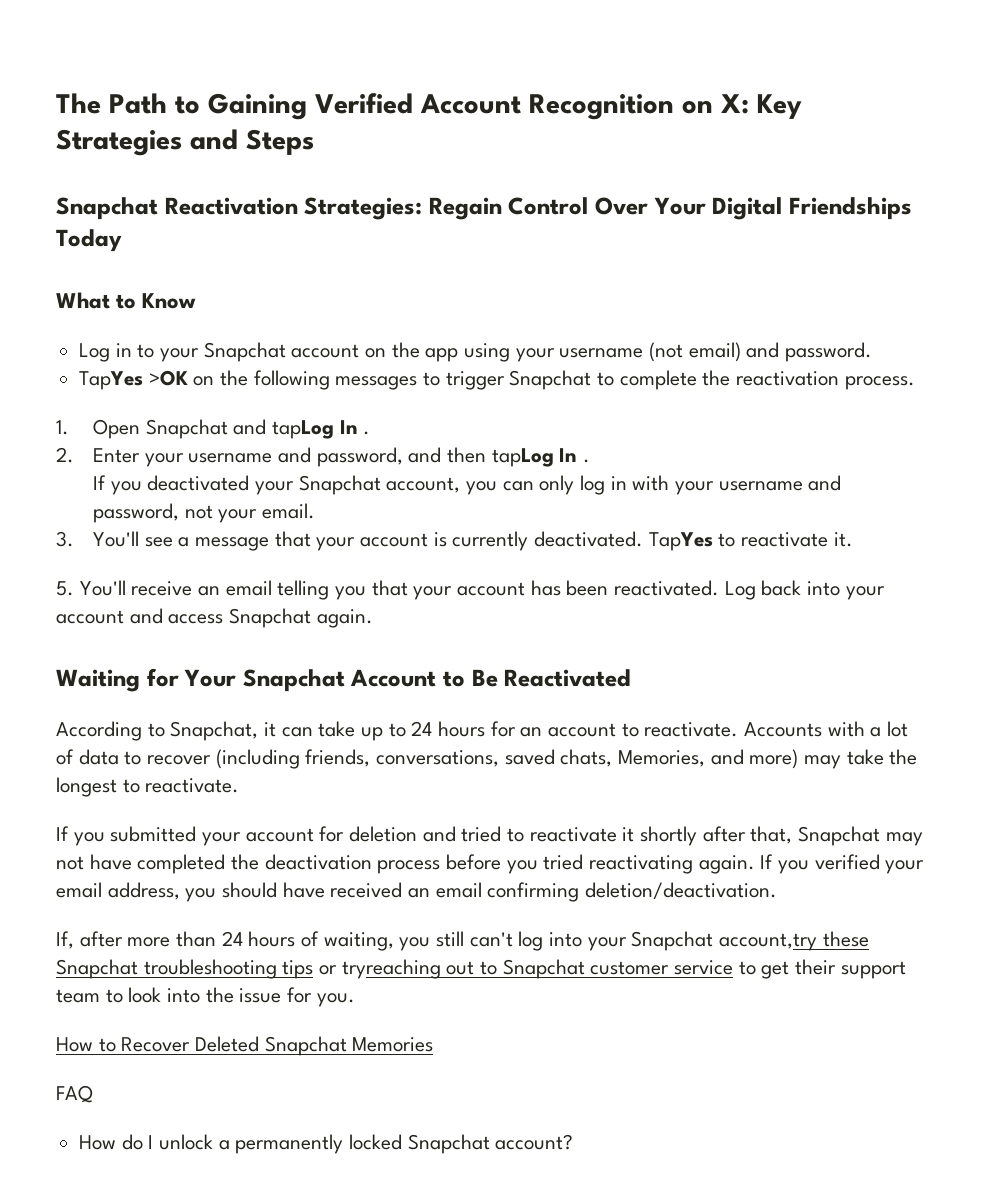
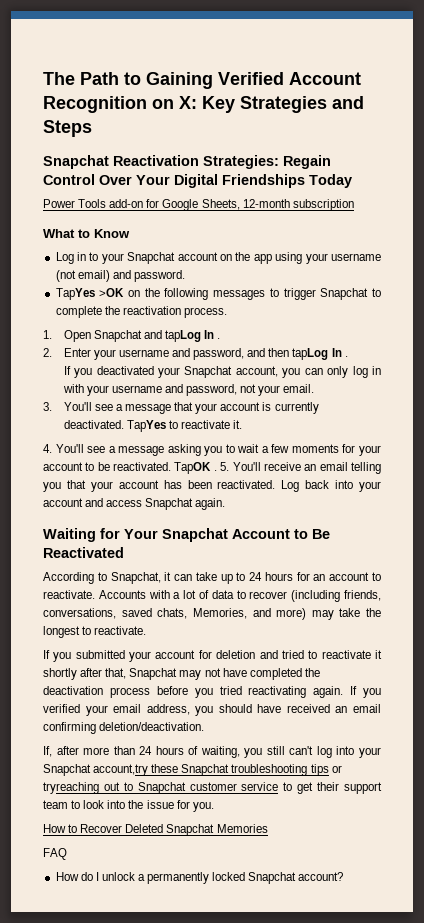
+ Power Tools add-on for Google Sheets, 12-month subscription
+ 4. You'll see a message asking you to wait a few moments for your account to be reactivated. TapOK .

